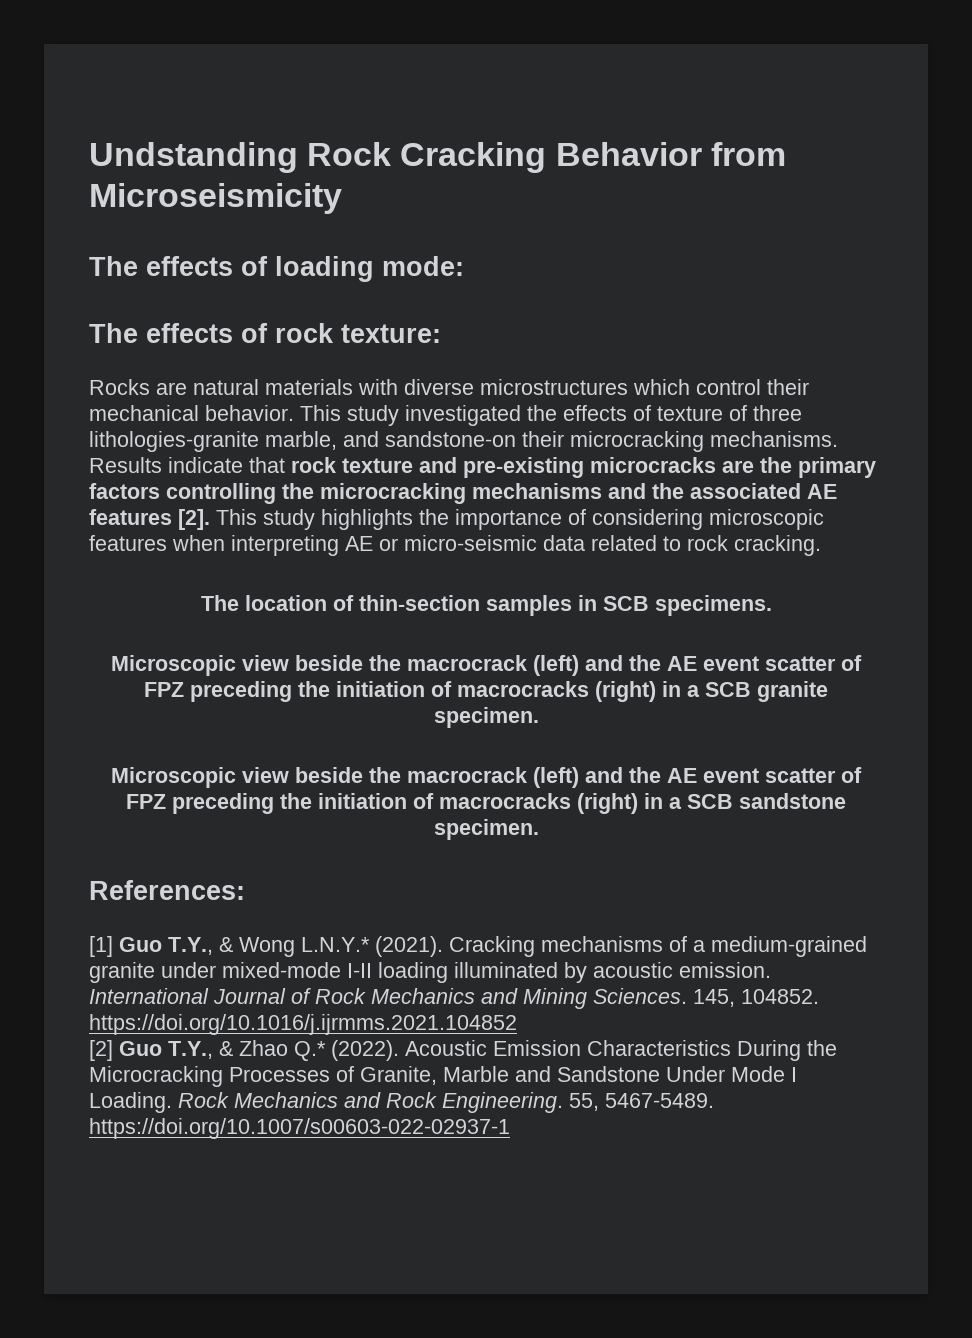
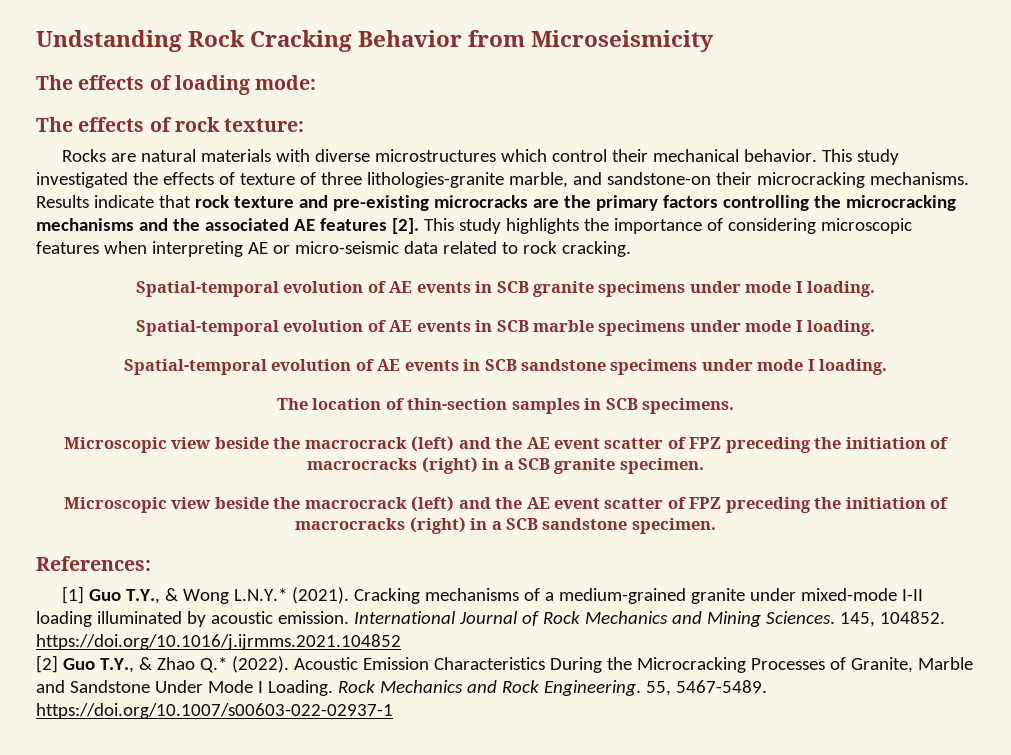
+ Spatial-temporal evolution of AE events in SCB granite specimens under mode I loading.
+ Spatial-temporal evolution of AE events in SCB marble specimens under mode I loading.
+ Spatial-temporal evolution of AE events in SCB sandstone specimens under mode I loading.

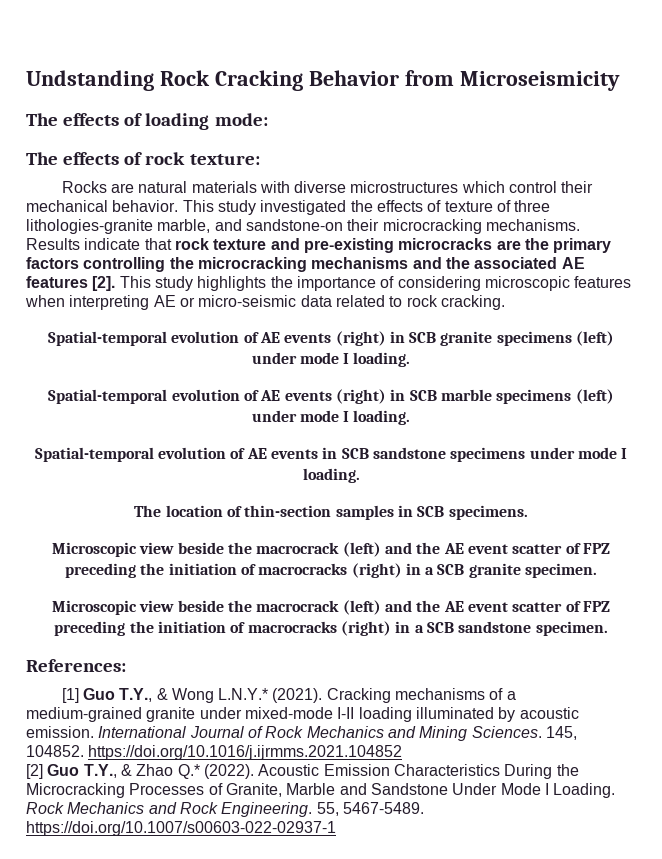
- Spatial-temporal evolution of AE events in SCB granite specimens under mode I loading.
- Spatial-temporal evolution of AE events in SCB marble specimens under mode I loading.
+ Spatial-temporal evolution of AE events (right) in SCB granite specimens (left) under mode I loading.
+ Spatial-temporal evolution of AE events (right) in SCB marble specimens (left) under mode I loading.

